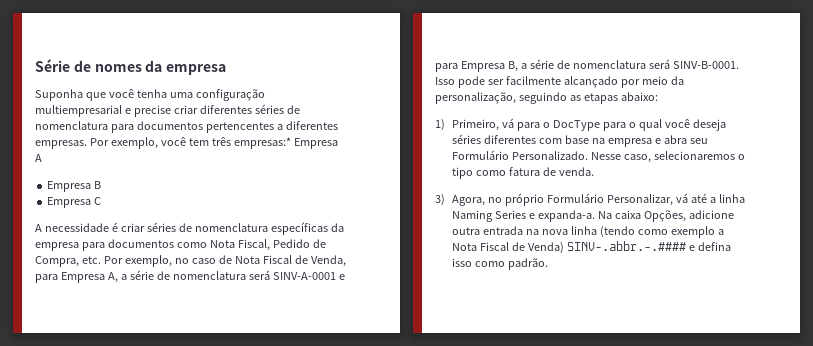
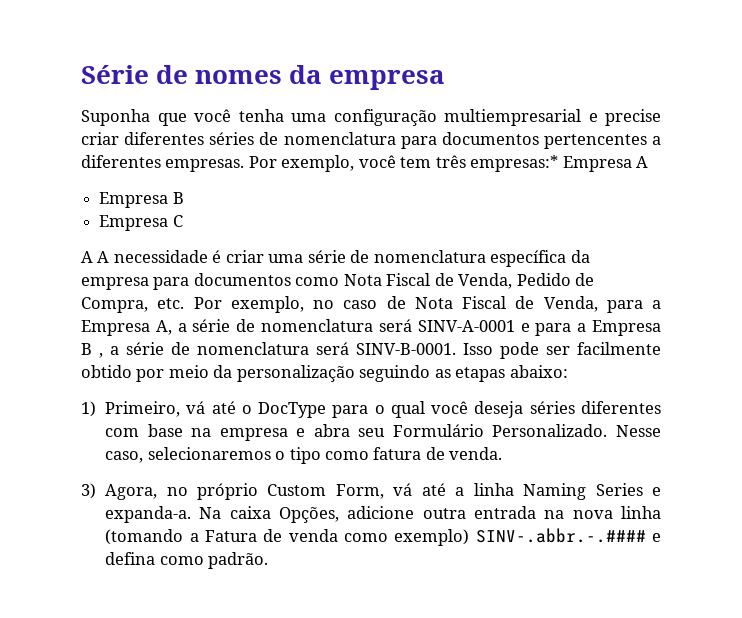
- A necessidade é criar séries de nomenclatura específicas da empresa para documentos como Nota Fiscal, Pedido de Compra, etc. Por exemplo, no caso de Nota Fiscal de Venda, para Empresa A, a série de nomenclatura será SINV-A-0001 e para Empresa B, a série de nomenclatura será SINV-B-0001.
+ A A necessidade é criar uma série de nomenclatura específica da empresa para documentos como Nota Fiscal de Venda, Pedido de Compra, etc. Por exemplo, no caso de Nota Fiscal de Venda, para a Empresa A, a série de nomenclatura será SINV-A-0001 e para a Empresa B , a série de nomenclatura será SINV-B-0001.
- Isso pode ser facilmente alcançado por meio da personalização, seguindo as etapas abaixo:
+ Isso pode ser facilmente obtido por meio da personalização seguindo as etapas abaixo:
- 1) Primeiro, vá para o DocType para o qual você deseja séries diferentes com base na empresa e abra seu Formulário Personalizado.
+ 1) Primeiro, vá até o DocType para o qual você deseja séries diferentes com base na empresa e abra seu Formulário Personalizado.
- 3) Agora, no próprio Formulário Personalizar, vá até a linha Naming Series e expanda-a.
+ 3) Agora, no próprio Custom Form, vá até a linha Naming Series e expanda-a.
- Na caixa Opções, adicione outra entrada na nova linha (tendo como exemplo a Nota Fiscal de Venda) SINV-.abbr.-.#### e defina isso como padrão.
+ Na caixa Opções, adicione outra entrada na nova linha (tomando a Fatura de venda como exemplo) SINV-.abbr.-.#### e defina como padrão.

